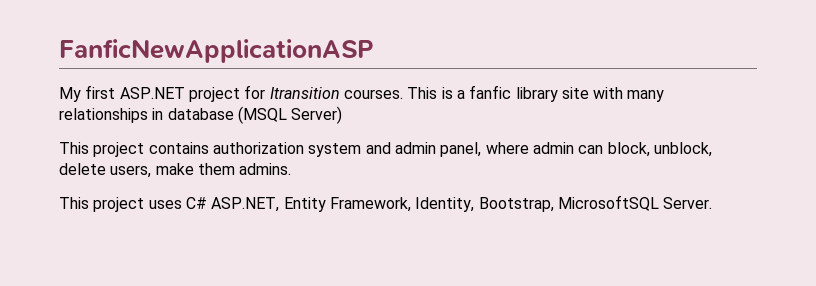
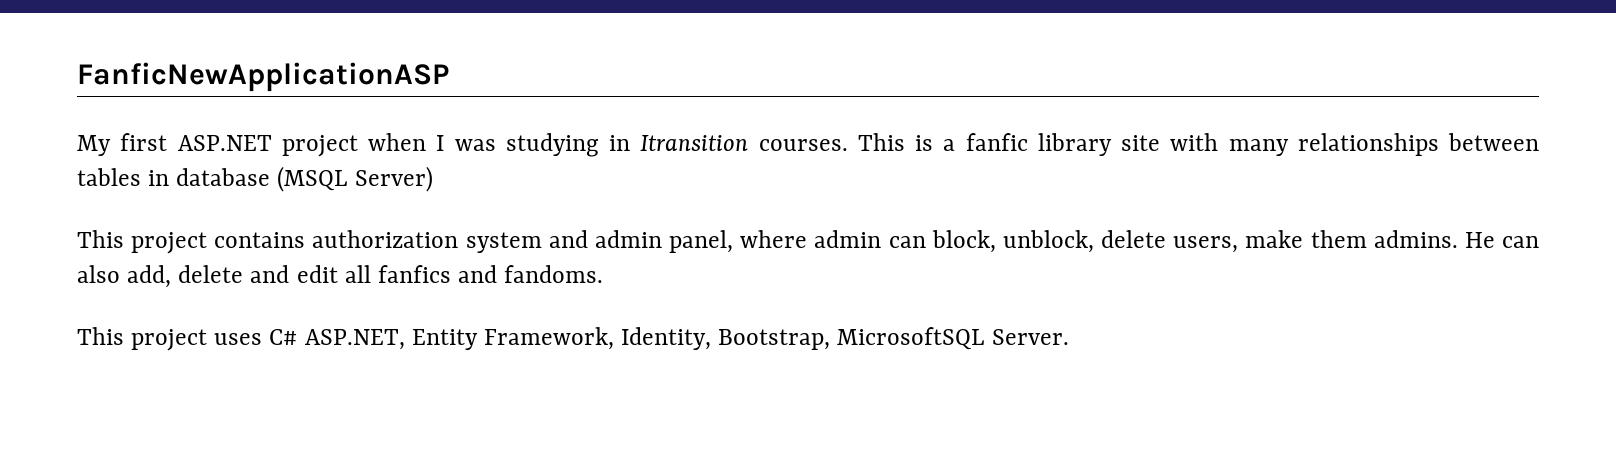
- My first ASP.NET project for Itransition courses.
+ My first ASP.NET project when I was studying in Itransition courses.
- This is a fanfic library site with many relationships in database (MSQL Server)
+ This is a fanfic library site with many relationships between tables in database (MSQL Server)
+ He can also add, delete and edit all fanfics and fandoms.

